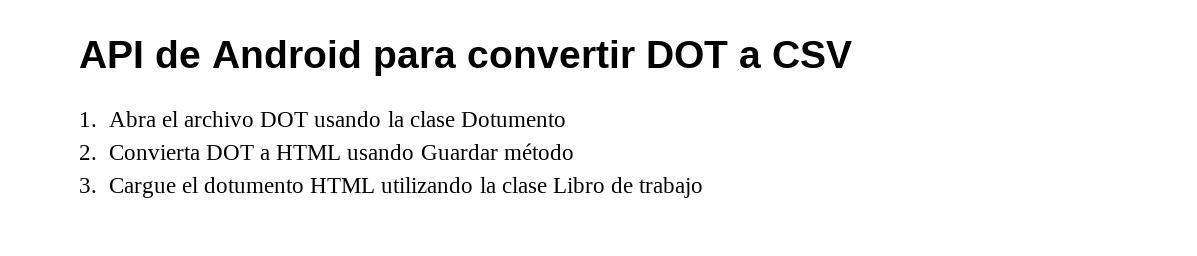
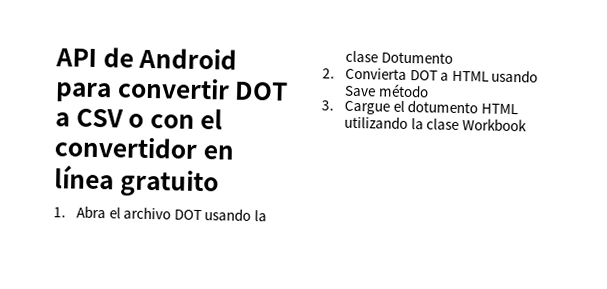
- API de Android para convertir DOT a CSV
+ API de Android para convertir DOT a CSV o con el convertidor en línea gratuito
- 2. Convierta DOT a HTML usando Guardar método
+ 2. Convierta DOT a HTML usando Save método
- 3. Cargue el dotumento HTML utilizando la clase Libro de trabajo
+ 3. Cargue el dotumento HTML utilizando la clase Workbook

